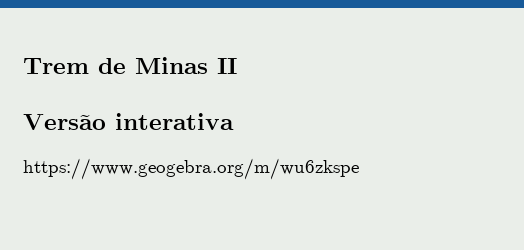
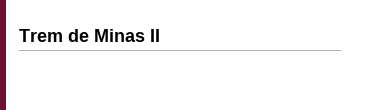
- Versão interativa
- https://www.geogebra.org/m/wu6zkspe

